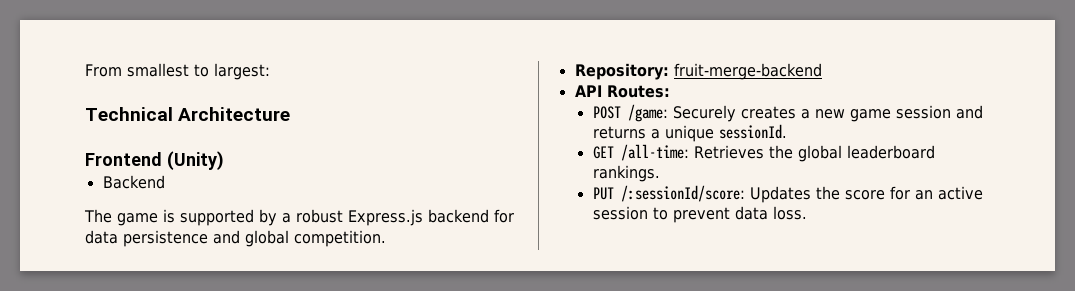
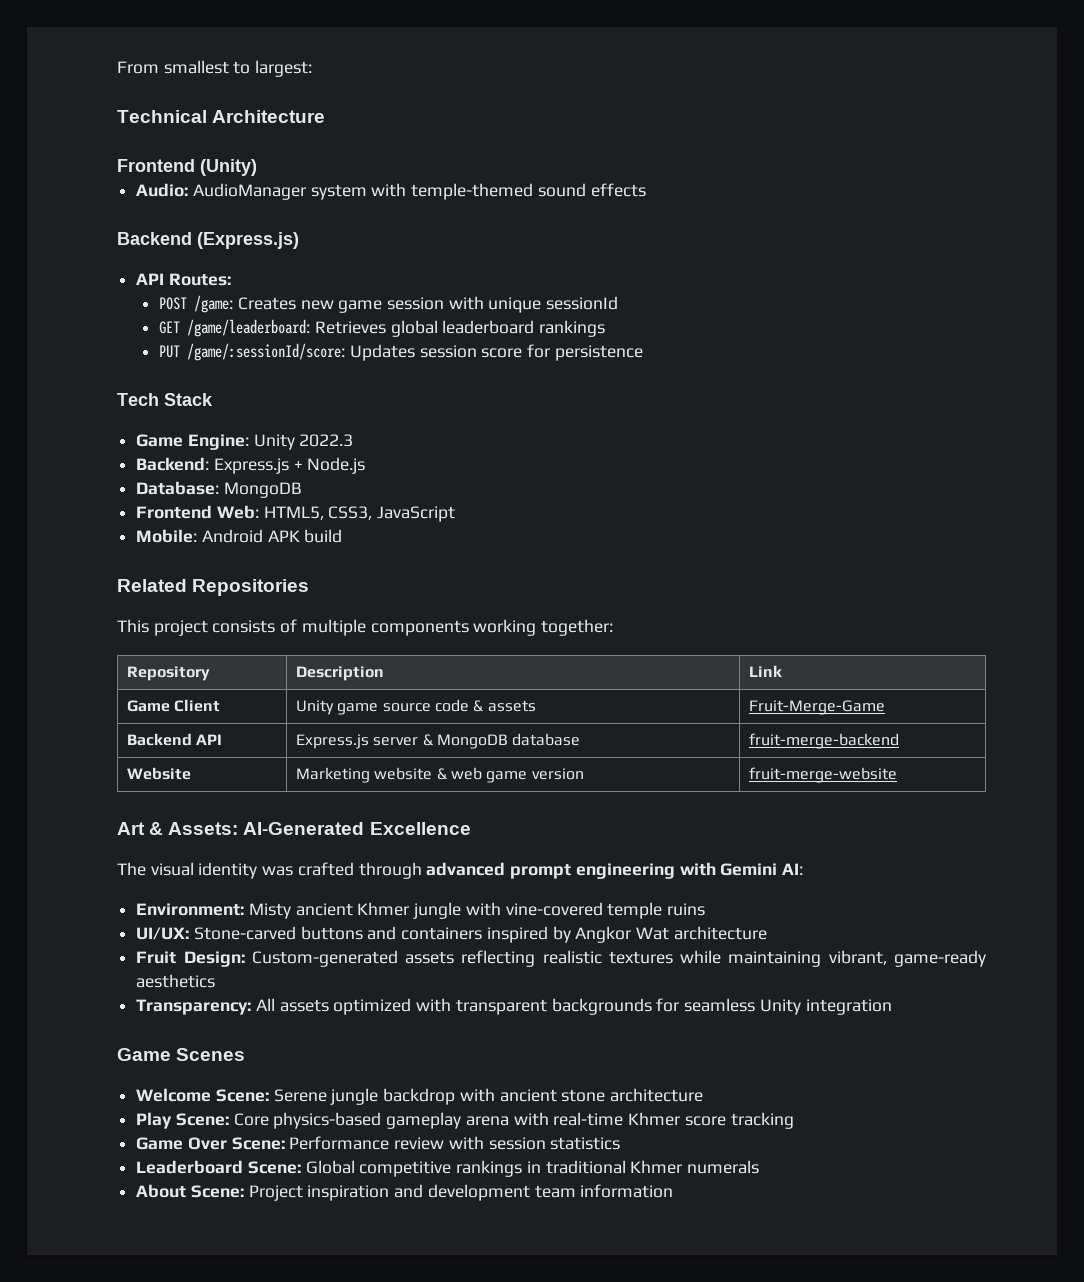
- Backend
- The game is supported by a robust Express.js backend for data persistence and global competition.
- Repository: fruit-merge-backend
+ Audio: AudioManager system with temple-themed sound effects
+ Backend (Express.js)
  API Routes:
- POST /game: Securely creates a new game session and returns a unique sessionId.
- GET /all-time: Retrieves the global leaderboard rankings.
+ POST /game: Creates new game session with unique sessionId
+ GET /game/leaderboard: Retrieves global leaderboard rankings
- PUT /:sessionId/score: Updates the score for an active session to prevent data loss.
+ PUT /game/:sessionId/score: Updates session score for persistence
+ Tech Stack
+ Game Engine: Unity 2022.3
+ Backend: Express.js + Node.js
+ Database: MongoDB
+ Frontend Web: HTML5, CSS3, JavaScript
+ Mobile: Android APK build
+ Related Repositories
+ This project consists of multiple components working together:
+ Repository | Description | Link
+ Game Client | Unity game source code & assets | Fruit-Merge-Game
+ Backend API | Express.js server & MongoDB database | fruit-merge-backend
+ Website | Marketing website & web game version | fruit-merge-website
+ Art & Assets: AI-Generated Excellence
+ The visual identity was crafted through advanced prompt engineering with Gemini AI:
+ Environment: Misty ancient Khmer jungle with vine-covered temple ruins
+ UI/UX: Stone-carved buttons and containers inspired by Angkor Wat architecture
+ Fruit Design: Custom-generated assets reflecting realistic textures while maintaining vibrant, game-ready aesthetics
+ Transparency: All assets optimized with transparent backgrounds for seamless Unity integration
+ Game Scenes
+ Welcome Scene: Serene jungle backdrop with ancient stone architecture
+ Play Scene: Core physics-based gameplay arena with real-time Khmer score tracking
+ Game Over Scene: Performance review with session statistics
+ Leaderboard Scene: Global competitive rankings in traditional Khmer numerals
+ About Scene: Project inspiration and development team information

